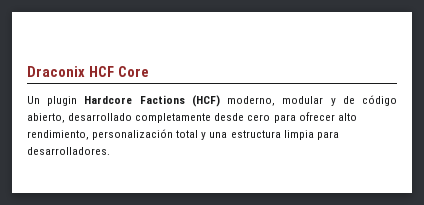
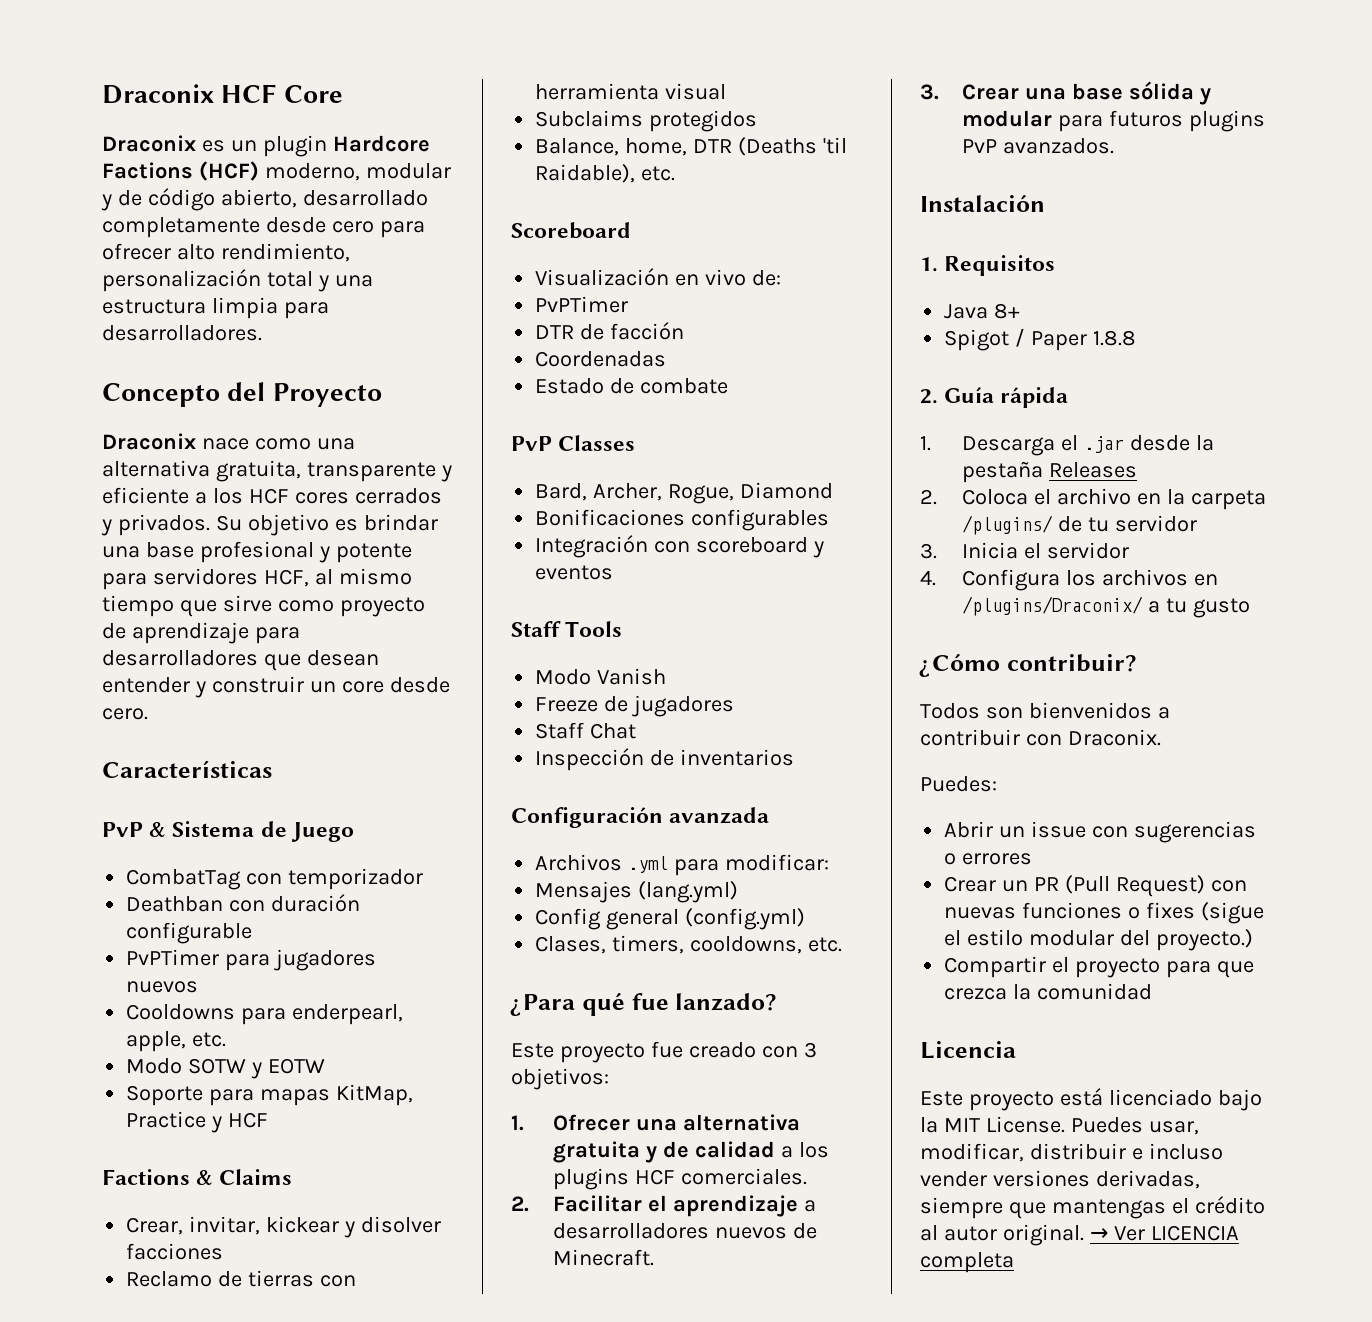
- Un plugin Hardcore Factions (HCF) moderno, modular y de código abierto, desarrollado completamente desde cero para ofrecer alto rendimiento, personalización total y una estructura limpia para desarrolladores.
+ Draconix es un plugin Hardcore Factions (HCF) moderno, modular y de código abierto, desarrollado completamente desde cero para ofrecer alto rendimiento, personalización total y una estructura limpia para desarrolladores.
+ Concepto del Proyecto
+ Draconix nace como una alternativa gratuita, transparente y eficiente a los HCF cores cerrados y privados. Su objetivo es brindar una base profesional y potente para servidores HCF, al mismo tiempo que sirve como proyecto de aprendizaje para desarrolladores que desean entender y construir un core desde cero.
+ Características
+ PvP & Sistema de Juego
+ CombatTag con temporizador
+ Deathban con duración configurable
+ PvPTimer para jugadores nuevos
+ Cooldowns para enderpearl, apple, etc.
+ Modo SOTW y EOTW
+ Soporte para mapas KitMap, Practice y HCF
+ Factions & Claims
+ Crear, invitar, kickear y disolver facciones
+ Reclamo de tierras con herramienta visual
+ Subclaims protegidos
+ Balance, home, DTR (Deaths 'til Raidable), etc.
+ Scoreboard
+ Visualización en vivo de:
+ PvPTimer
+ DTR de facción
+ Coordenadas
+ Estado de combate
+ PvP Classes
+ Bard, Archer, Rogue, Diamond
+ Bonificaciones configurables
+ Integración con scoreboard y eventos
+ Staff Tools
+ Modo Vanish
+ Freeze de jugadores
+ Staff Chat
+ Inspección de inventarios
+ Configuración avanzada
+ Archivos .yml para modificar:
+ Mensajes (lang.yml)
+ Config general (config.yml)
+ Clases, timers, cooldowns, etc.
+ ¿Para qué fue lanzado?
+ Este proyecto fue creado con 3 objetivos:
+ 1. Ofrecer una alternativa gratuita y de calidad a los plugins HCF comerciales.
+ 2. Facilitar el aprendizaje a desarrolladores nuevos de Minecraft.
+ 3. Crear una base sólida y modular para futuros plugins PvP avanzados.
+ Instalación
+ 1. Requisitos
+ Java 8+
+ Spigot / Paper 1.8.8
+ 2. Guía rápida
+ 1. Descarga el .jar desde la pestaña Releases
+ 2. Coloca el archivo en la carpeta /plugins/ de tu servidor
+ 3. Inicia el servidor
+ 4. Configura los archivos en /plugins/Draconix/ a tu gusto
+ ¿Cómo contribuir?
+ Todos son bienvenidos a contribuir con Draconix.
+ Puedes:
+ Abrir un issue con sugerencias o errores
+ Crear un PR (Pull Request) con nuevas funciones o fixes (sigue el estilo modular del proyecto.)
+ Compartir el proyecto para que crezca la comunidad
+ Licencia
+ Este proyecto está licenciado bajo la MIT License. Puedes usar, modificar, distribuir e incluso vender versiones derivadas, siempre que mantengas el crédito al autor original. → Ver LICENCIA completa

